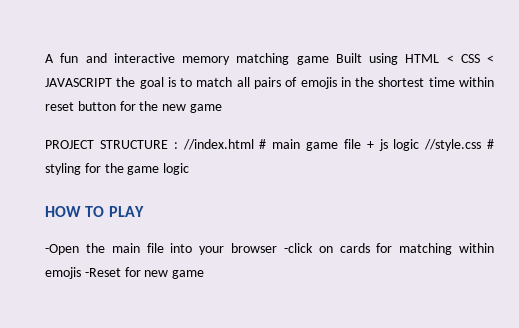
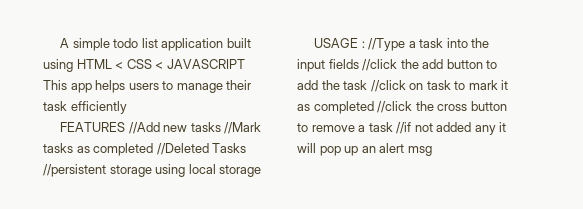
- A fun and interactive memory matching game Built using HTML < CSS < JAVASCRIPT the goal is to match all pairs of emojis in the shortest time within reset button for the new game
- PROJECT STRUCTURE : //index.html # main game file + js logic //style.css # styling for the game logic
- HOW TO PLAY
- -Open the main file into your browser -click on cards for matching within emojis -Reset for new game
+ A simple todo list application built using HTML < CSS < JAVASCRIPT This app helps users to manage their task efficiently
+ FEATURES //Add new tasks //Mark tasks as completed //Deleted Tasks //persistent storage using local storage
+ USAGE : //Type a task into the input fields //click the add button to add the task //click on task to mark it as completed //click the cross button to remove a task //if not added any it will pop up an alert msg

